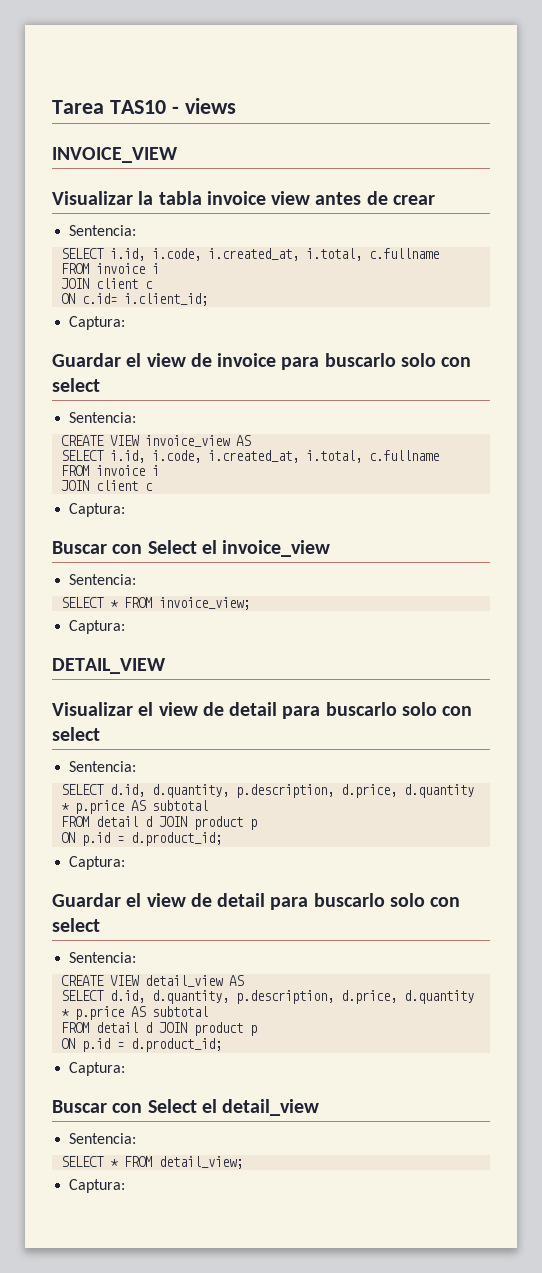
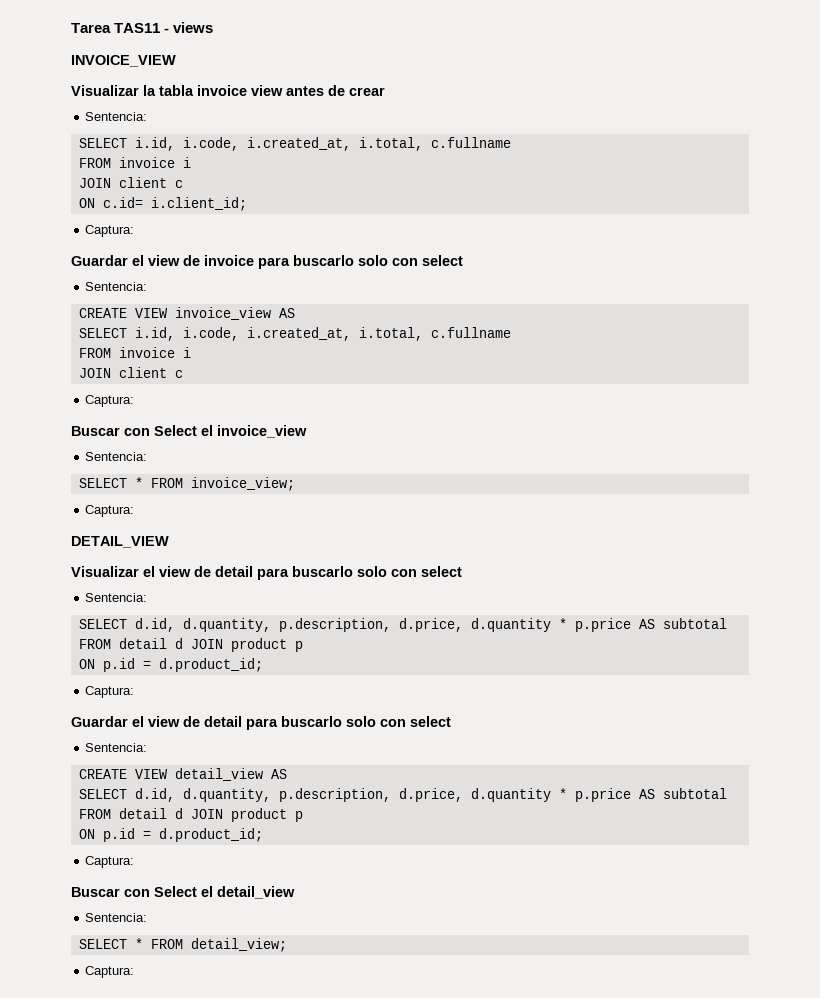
- Tarea TAS10 - views
+ Tarea TAS11 - views

